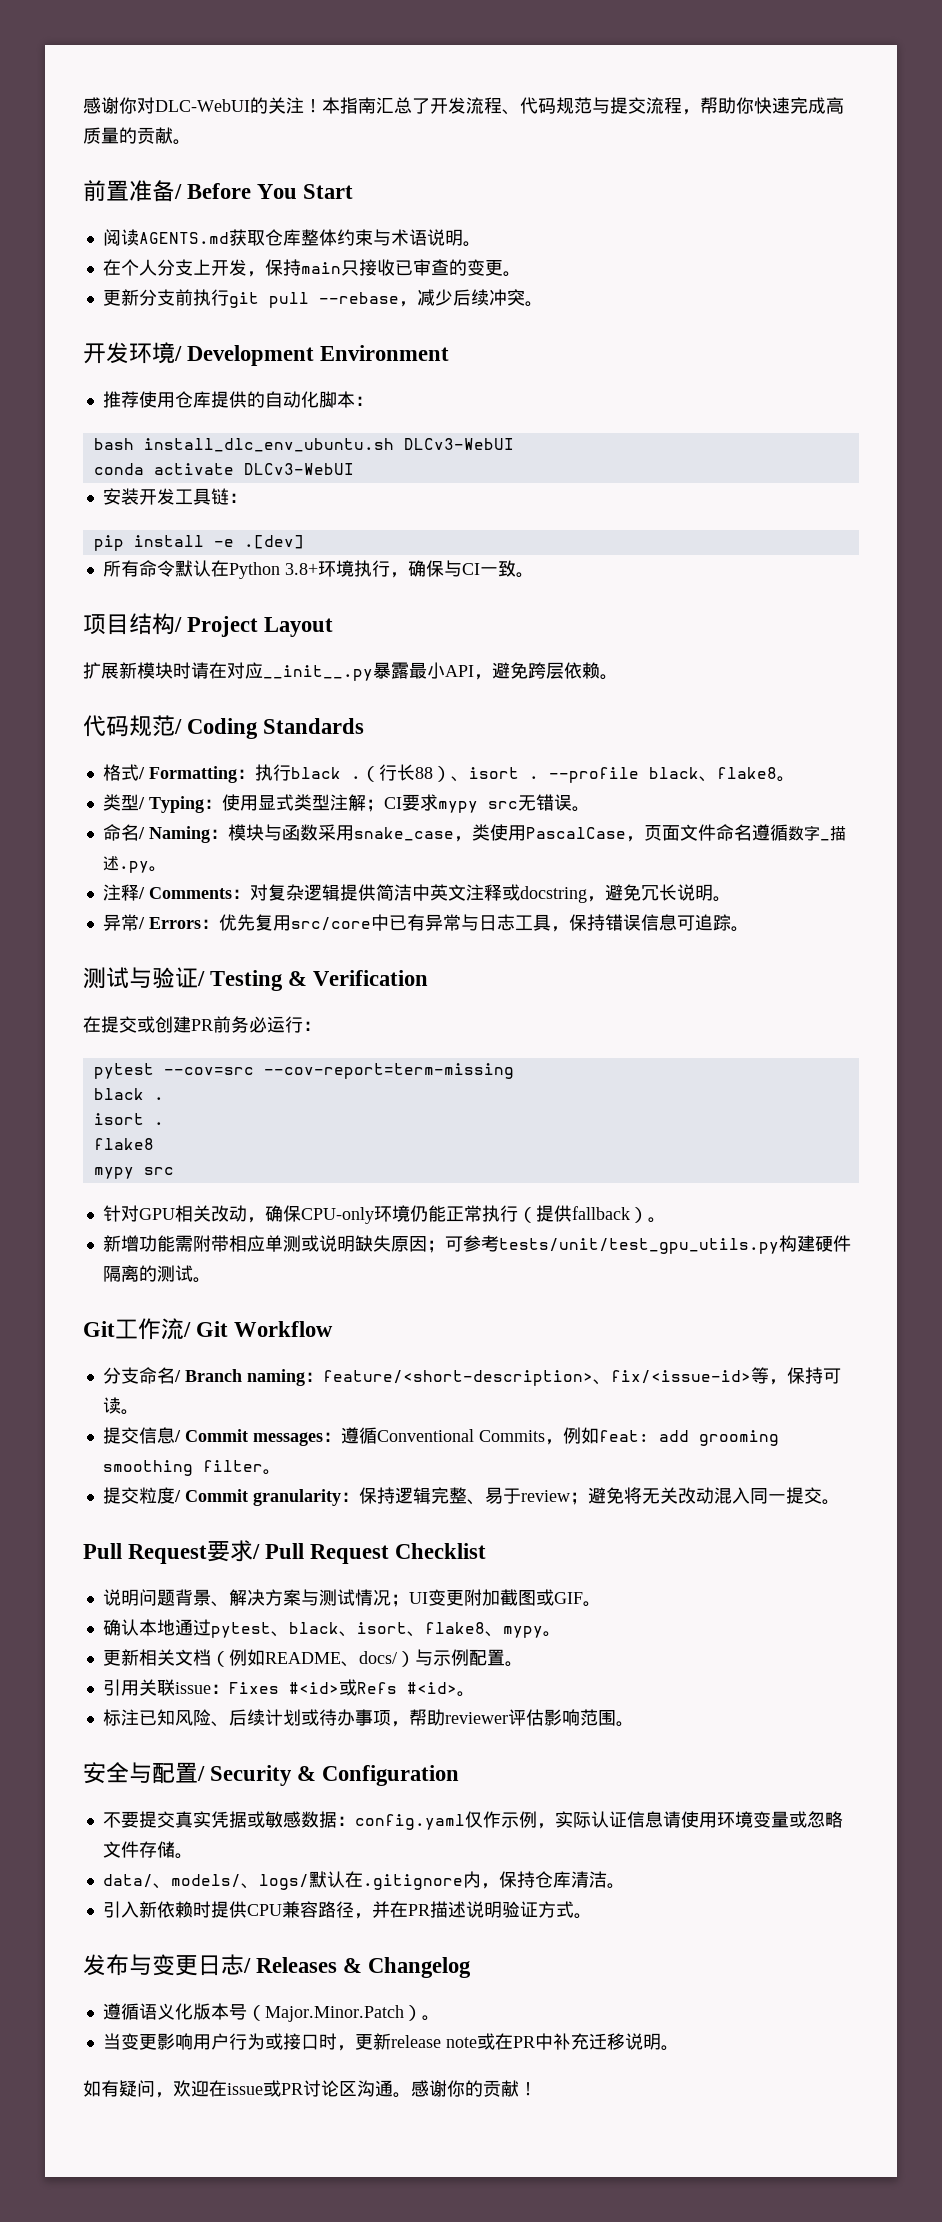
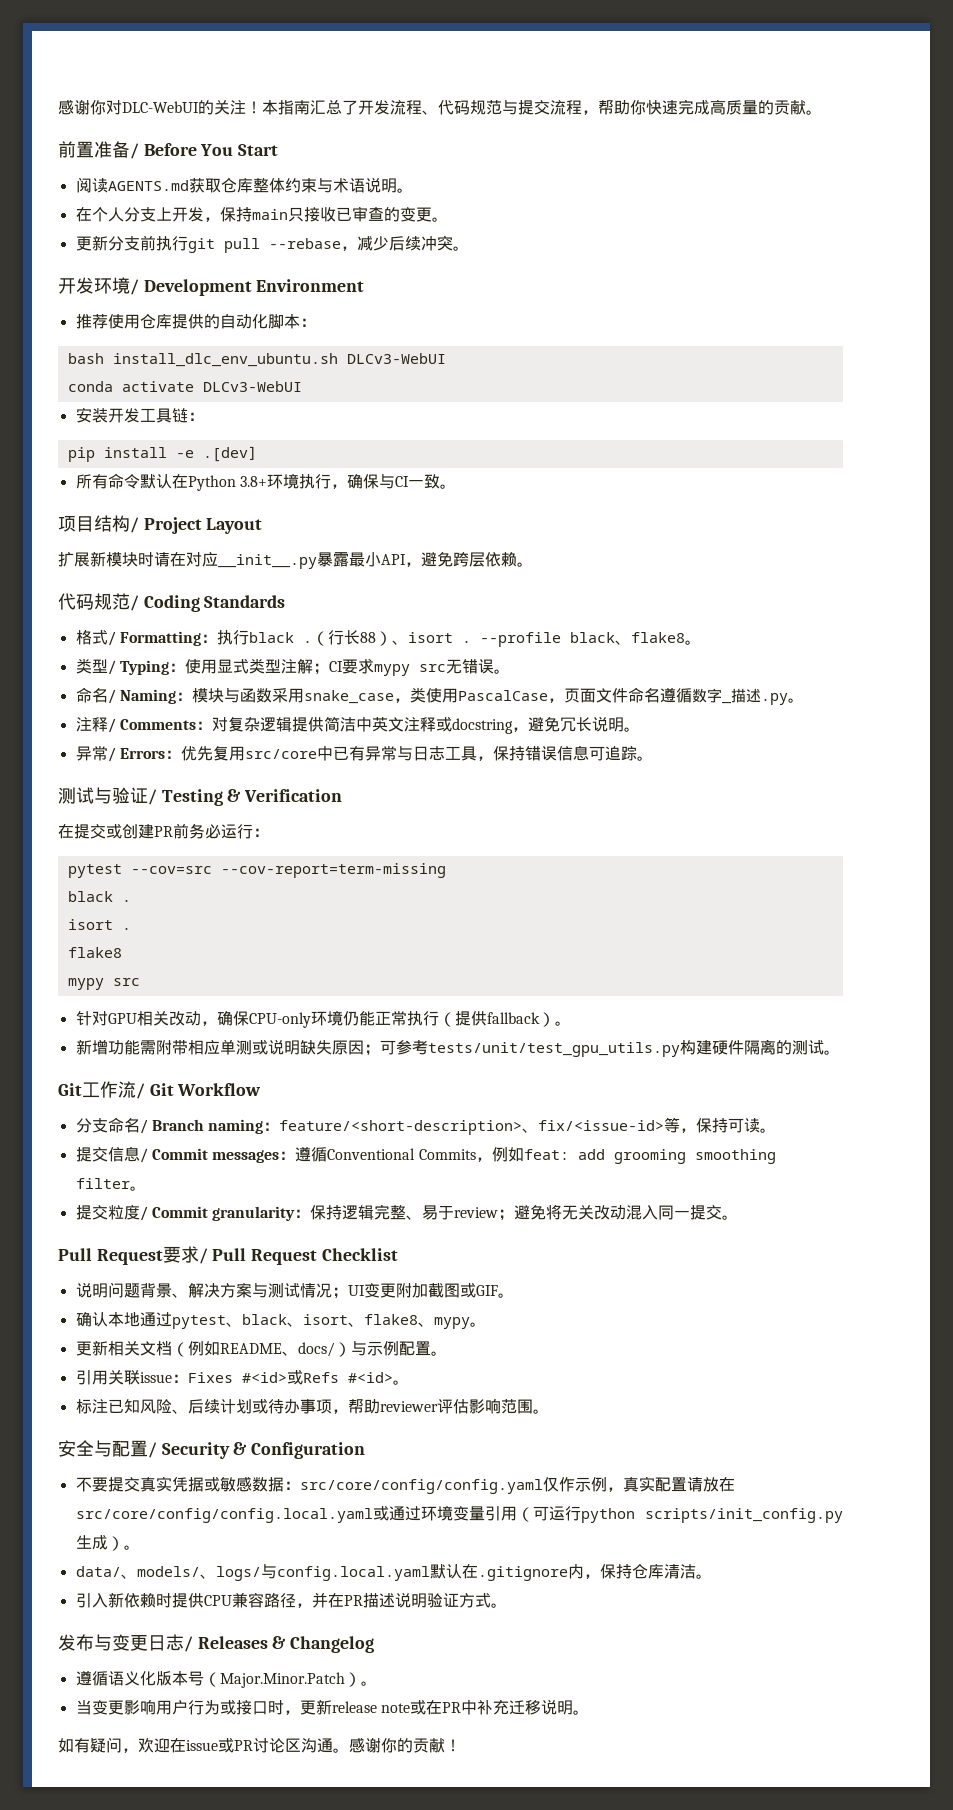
- 不要提交真实凭据或敏感数据：config.yaml仅作示例，实际认证信息请使用环境变量或忽略文件存储。
+ 不要提交真实凭据或敏感数据：src/core/config/config.yaml仅作示例，真实配置请放在src/core/config/config.local.yaml或通过环境变量引用（可运行python scripts/init_config.py生成）。
- data/、models/、logs/默认在.gitignore内，保持仓库清洁。
+ data/、models/、logs/与config.local.yaml默认在.gitignore内，保持仓库清洁。

